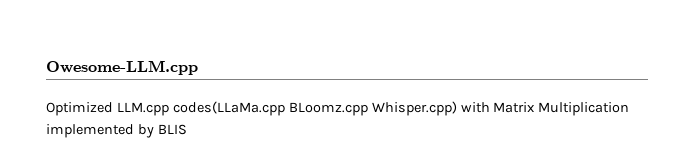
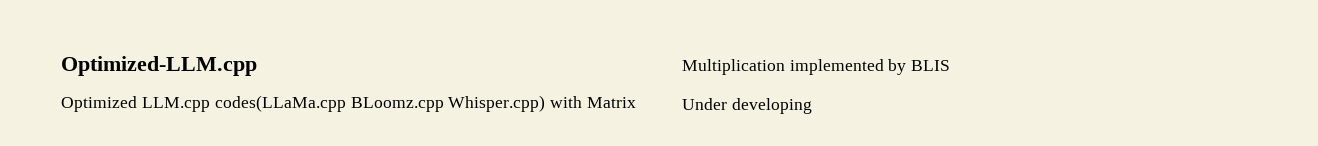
- Owesome-LLM.cpp
+ Optimized-LLM.cpp
+ Under developing

